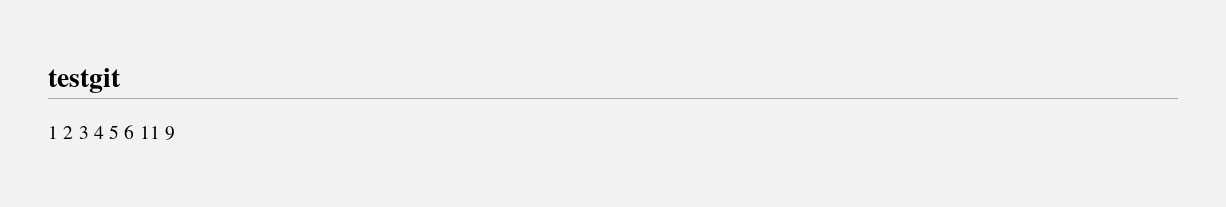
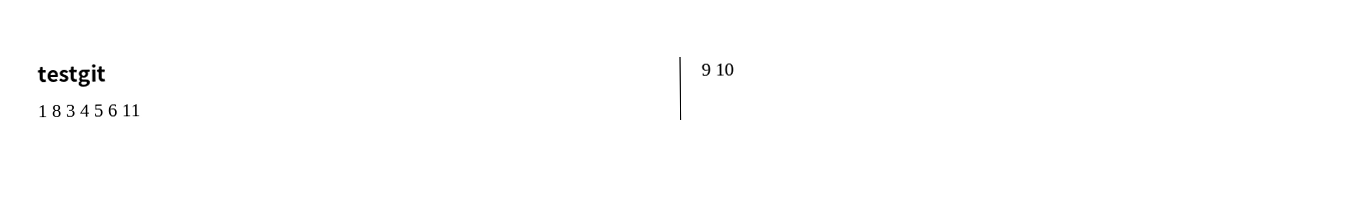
- 1 2 3 4 5 6 11 9
+ 1 8 3 4 5 6 11
+ 9 10

